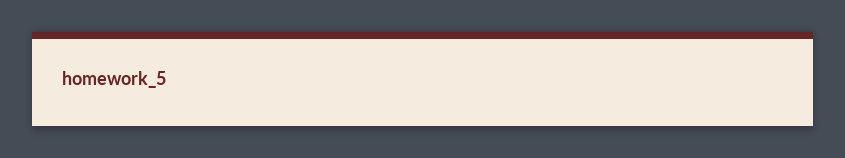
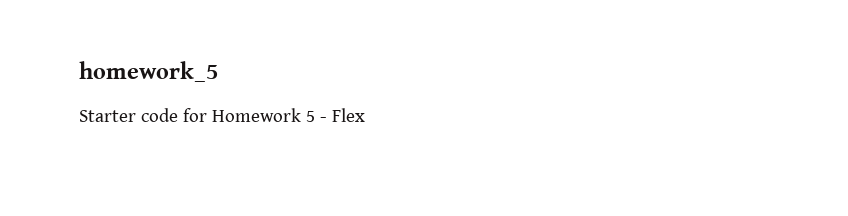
+ Starter code for Homework 5 - Flex

